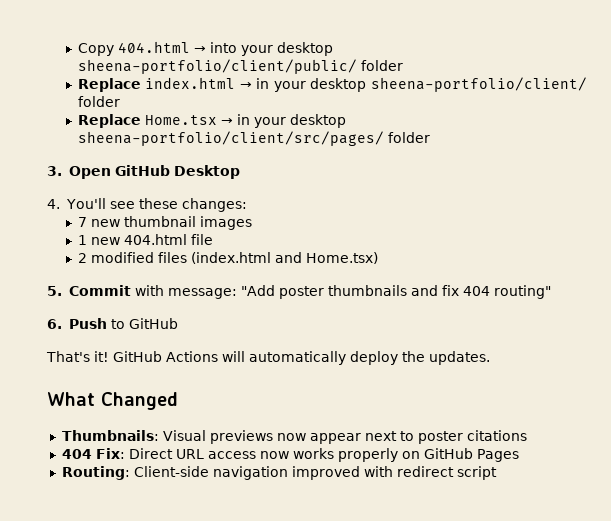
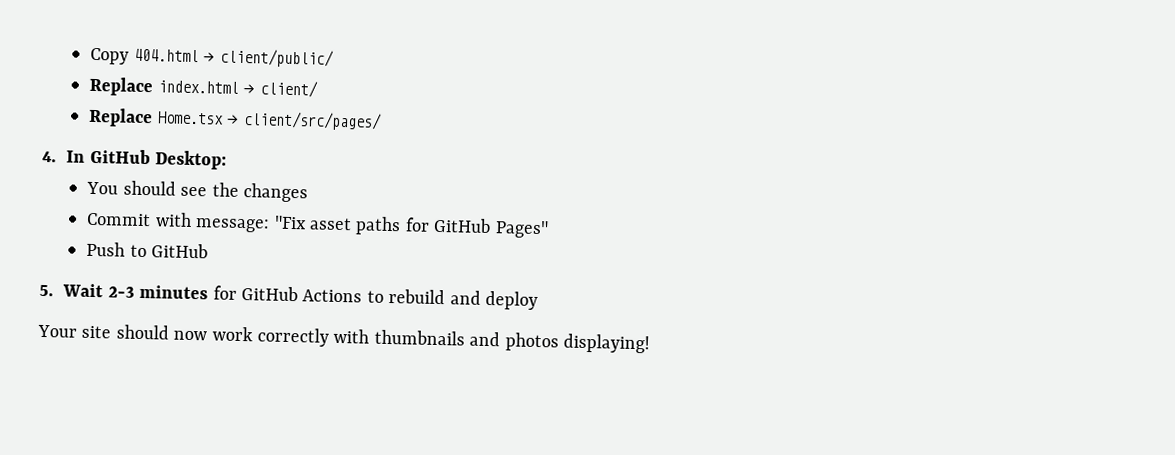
- Copy 404.html → into your desktop sheena-portfolio/client/public/ folder
- Replace index.html → in your desktop sheena-portfolio/client/ folder
- Replace Home.tsx → in your desktop sheena-portfolio/client/src/pages/ folder
- 3. Open GitHub Desktop
- 4. You'll see these changes:
- 7 new thumbnail images
- 1 new 404.html file
- 2 modified files (index.html and Home.tsx)
- 5. Commit with message: "Add poster thumbnails and fix 404 routing"
- 6. Push to GitHub
- That's it! GitHub Actions will automatically deploy the updates.
- What Changed
- Thumbnails: Visual previews now appear next to poster citations
- 404 Fix: Direct URL access now works properly on GitHub Pages
- Routing: Client-side navigation improved with redirect script
+ Copy 404.html → client/public/
+ Replace index.html → client/
+ Replace Home.tsx → client/src/pages/
+ 4. In GitHub Desktop:
+ You should see the changes
+ Commit with message: "Fix asset paths for GitHub Pages"
+ Push to GitHub
+ 5. Wait 2-3 minutes for GitHub Actions to rebuild and deploy
+ Your site should now work correctly with thumbnails and photos displaying!

